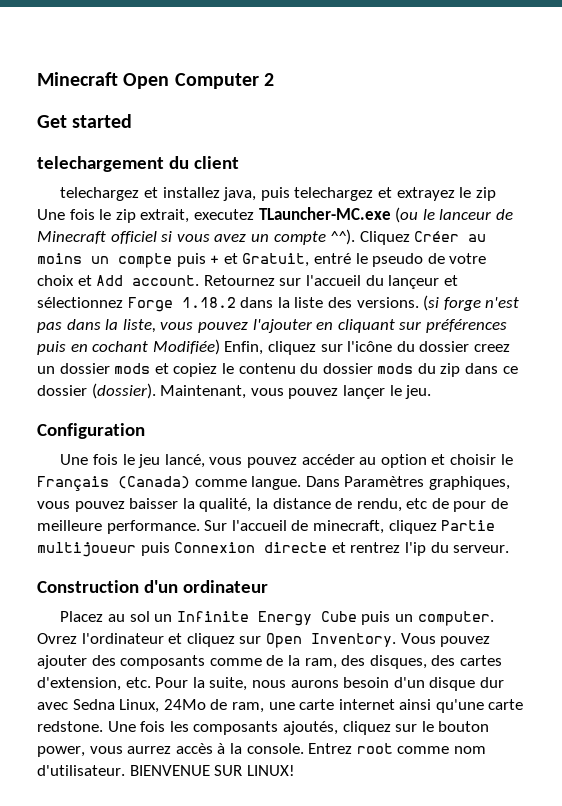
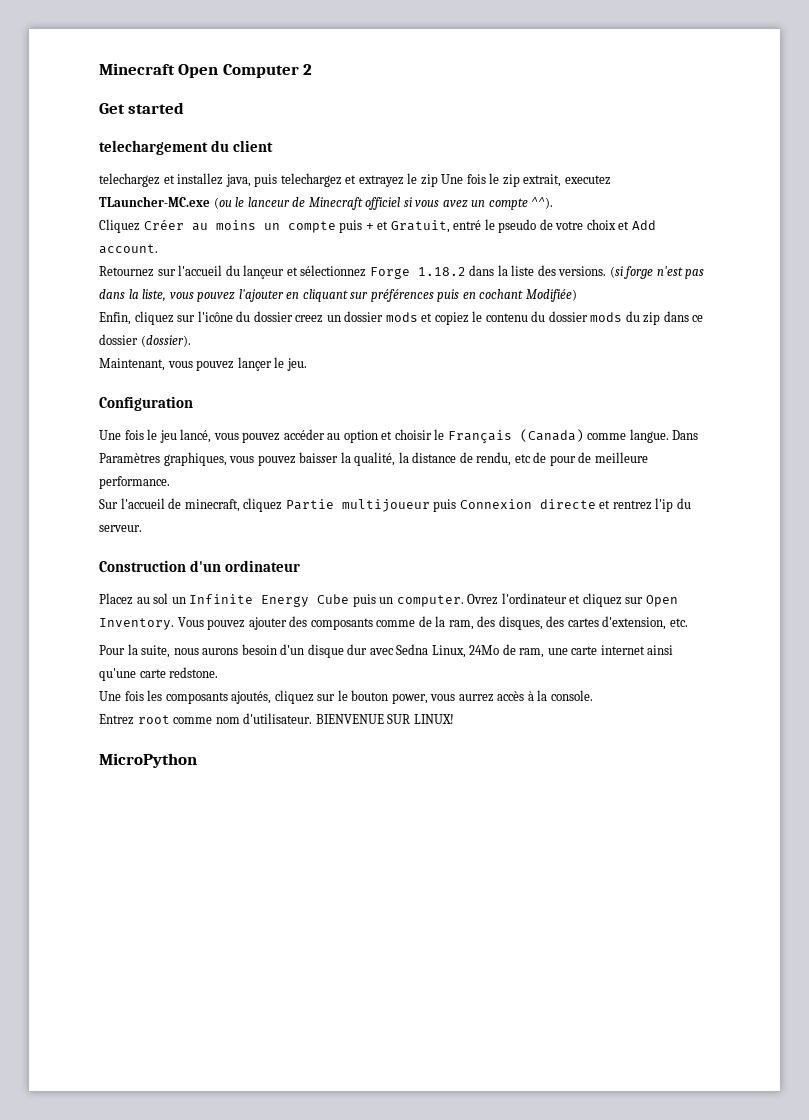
- telechargez et installez java, puis telechargez et extrayez le zip Une fois le zip extrait, executez TLauncher-MC.exe (ou le lanceur de Minecraft officiel si vous avez un compte ^^). Cliquez Créer au moins un compte puis + et Gratuit, entré le pseudo de votre choix et Add account. Retournez sur l'accueil du lançeur et sélectionnez Forge 1.18.2 dans la liste des versions.
+ telechargez et installez java, puis telechargez et extrayez le zip Une fois le zip extrait, executez TLauncher-MC.exe (ou le lanceur de Minecraft officiel si vous avez un compte ^^).
+ Cliquez Créer au moins un compte puis + et Gratuit, entré le pseudo de votre choix et Add account.
+ Retournez sur l'accueil du lançeur et sélectionnez Forge 1.18.2 dans la liste des versions.
- (si forge n'est pas dans la liste, vous pouvez l'ajouter en cliquant sur préférences puis en cochant Modifiée) Enfin, cliquez sur l'icône du dossier creez un dossier mods et copiez le contenu du dossier mods du zip dans ce dossier (dossier). Maintenant, vous pouvez lançer le jeu.
+ (si forge n'est pas dans la liste, vous pouvez l'ajouter en cliquant sur préférences puis en cochant Modifiée)
+ Enfin, cliquez sur l'icône du dossier creez un dossier mods et copiez le contenu du dossier mods du zip dans ce dossier (dossier).
+ Maintenant, vous pouvez lançer le jeu.
- Dans Paramètres graphiques, vous pouvez baisser la qualité, la distance de rendu, etc de pour de meilleure performance. Sur l'accueil de minecraft, cliquez Partie multijoueur puis Connexion directe et rentrez l'ip du serveur.
+ Dans Paramètres graphiques, vous pouvez baisser la qualité, la distance de rendu, etc de pour de meilleure performance.
+ Sur l'accueil de minecraft, cliquez Partie multijoueur puis Connexion directe et rentrez l'ip du serveur.
- Vous pouvez ajouter des composants comme de la ram, des disques, des cartes d'extension, etc. Pour la suite, nous aurons besoin d'un disque dur avec Sedna Linux, 24Mo de ram, une carte internet ainsi qu'une carte redstone. Une fois les composants ajoutés, cliquez sur le bouton power, vous aurrez accès à la console. Entrez root comme nom d'utilisateur.
+ Vous pouvez ajouter des composants comme de la ram, des disques, des cartes d'extension, etc.
+ Pour la suite, nous aurons besoin d'un disque dur avec Sedna Linux, 24Mo de ram, une carte internet ainsi qu'une carte redstone.
+ Une fois les composants ajoutés, cliquez sur le bouton power, vous aurrez accès à la console.
+ Entrez root comme nom d'utilisateur.
+ MicroPython

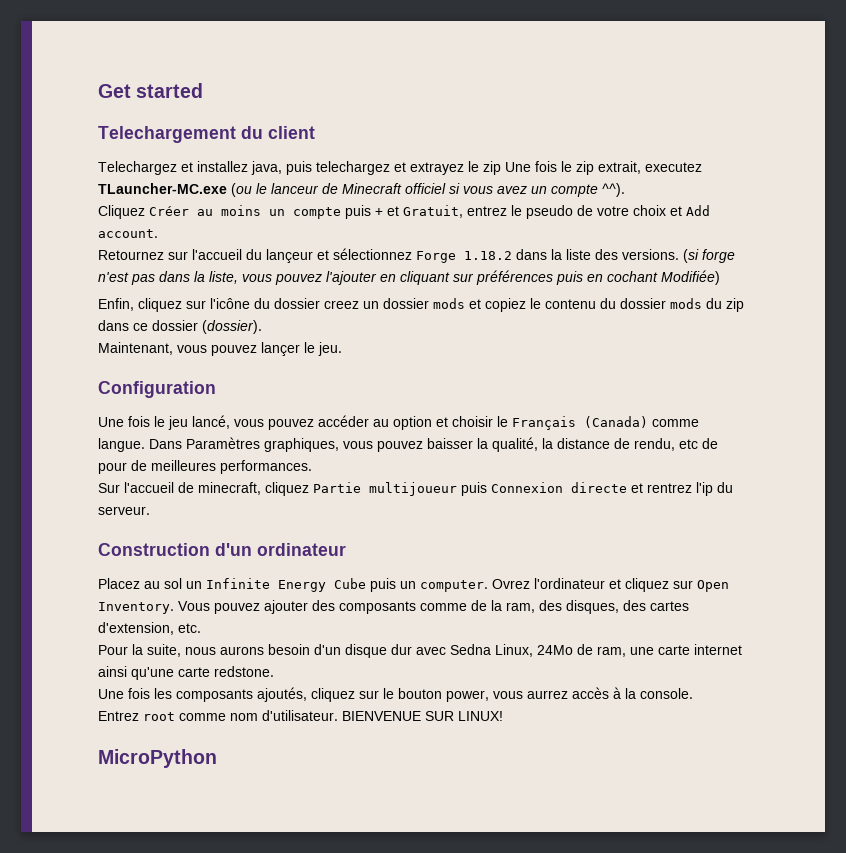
- Minecraft Open Computer 2
- telechargement du client
+ Telechargement du client
- telechargez et installez java, puis telechargez et extrayez le zip Une fois le zip extrait, executez TLauncher-MC.exe (ou le lanceur de Minecraft officiel si vous avez un compte ^^).
+ Telechargez et installez java, puis telechargez et extrayez le zip Une fois le zip extrait, executez TLauncher-MC.exe (ou le lanceur de Minecraft officiel si vous avez un compte ^^).
- Cliquez Créer au moins un compte puis + et Gratuit, entré le pseudo de votre choix et Add account.
+ Cliquez Créer au moins un compte puis + et Gratuit, entrez le pseudo de votre choix et Add account.
- Dans Paramètres graphiques, vous pouvez baisser la qualité, la distance de rendu, etc de pour de meilleure performance.
+ Dans Paramètres graphiques, vous pouvez baisser la qualité, la distance de rendu, etc de pour de meilleures performances.

